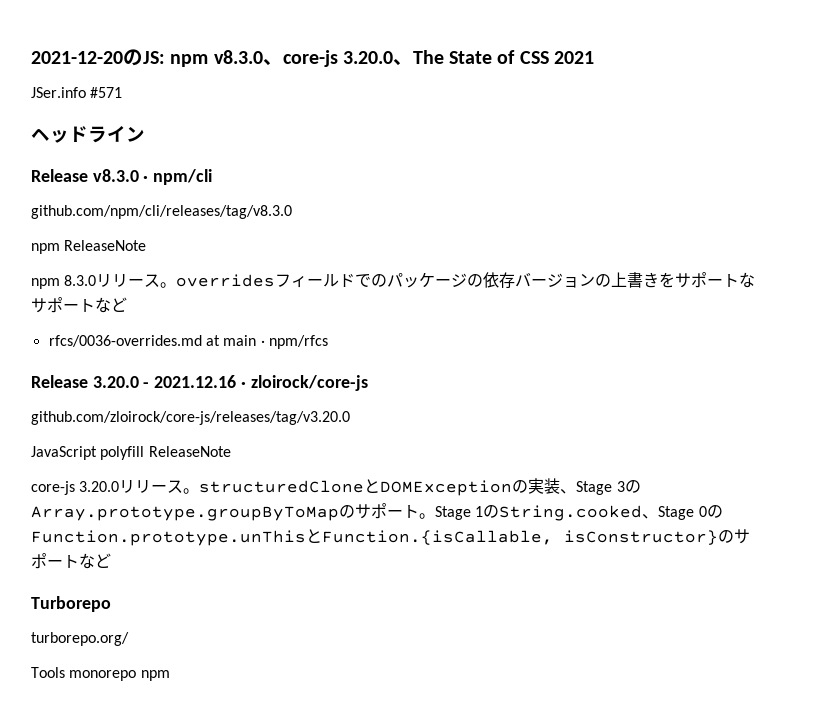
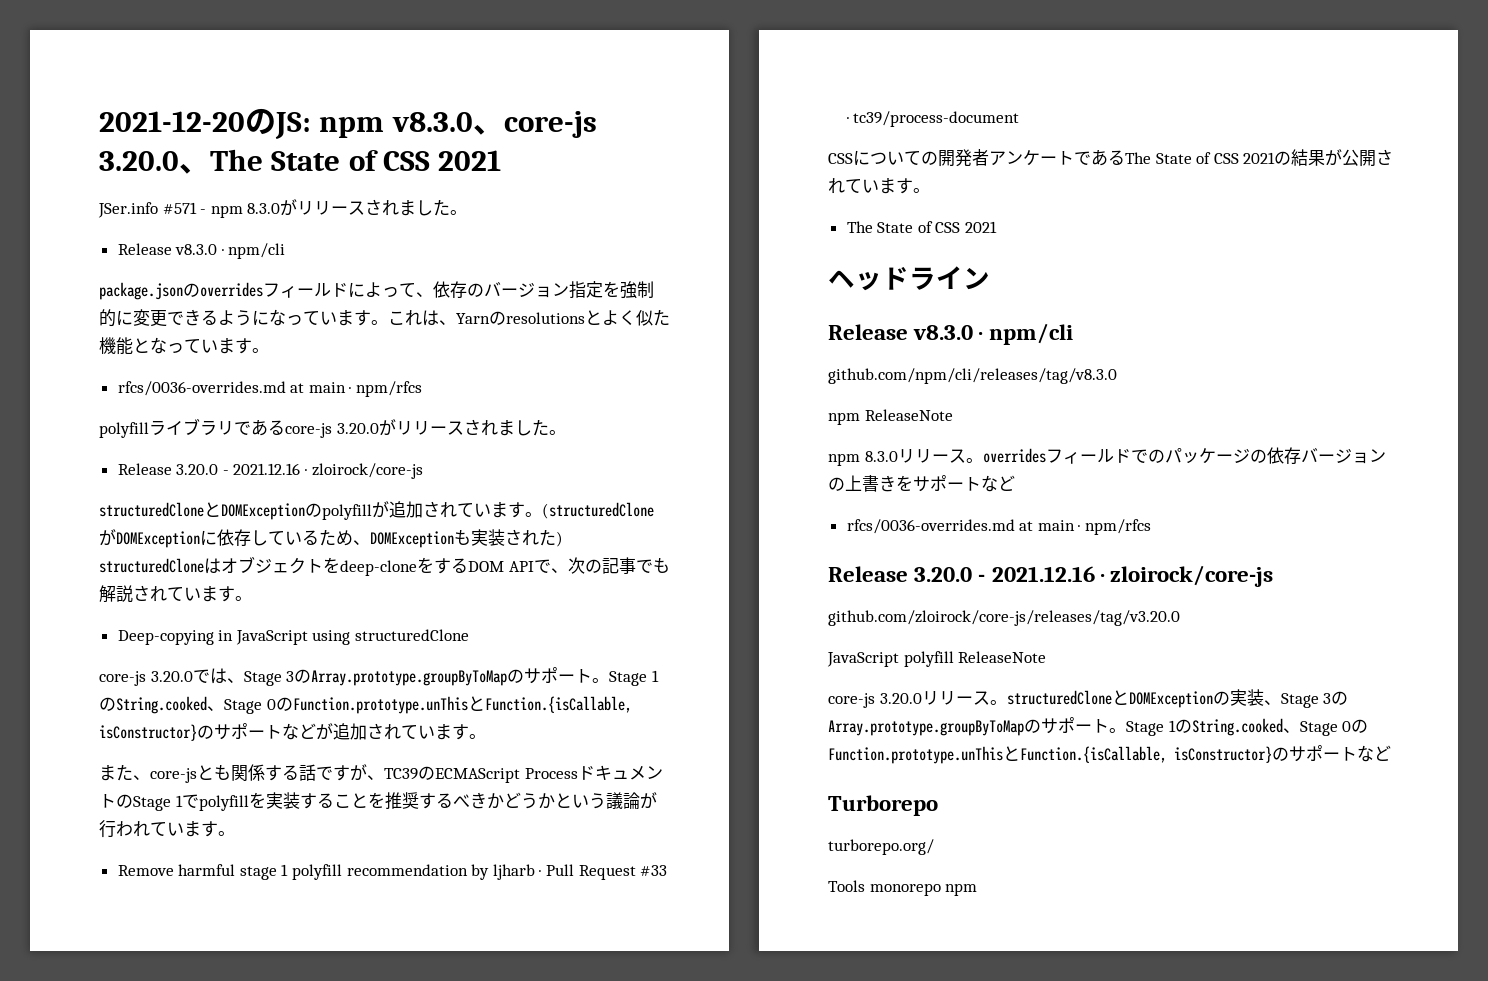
- JSer.info #571
+ JSer.info #571 - npm 8.3.0がリリースされました。
+ Release v8.3.0 · npm/cli
+ package.jsonのoverridesフィールドによって、依存のバージョン指定を強制的に変更できるようになっています。これは、Yarnのresolutionsとよく似た機能となっています。
+ rfcs/0036-overrides.md at main · npm/rfcs
+ polyfillライブラリであるcore-js 3.20.0がリリースされました。
+ Release 3.20.0 - 2021.12.16 · zloirock/core-js
+ structuredCloneとDOMExceptionのpolyfillが追加されています。(structuredCloneがDOMExceptionに依存しているため、DOMExceptionも実装された) structuredCloneはオブジェクトをdeep-cloneをするDOM APIで、次の記事でも解説されています。
+ Deep-copying in JavaScript using structuredClone
+ core-js 3.20.0では、Stage 3のArray.prototype.groupByToMapのサポート。Stage 1のString.cooked、Stage 0のFunction.prototype.unThisとFunction.{isCallable, isConstructor}のサポートなどが追加されています。
+ また、core-jsとも関係する話ですが、TC39のECMAScript ProcessドキュメントのStage 1でpolyfillを実装することを推奨するべきかどうかという議論が行われています。
+ Remove harmful stage 1 polyfill recommendation by ljharb · Pull Request #33 · tc39/process-document
+ CSSについての開発者アンケートであるThe State of CSS 2021の結果が公開されています。
+ The State of CSS 2021
- npm 8.3.0リリース。overridesフィールドでのパッケージの依存バージョンの上書きをサポートなサポートなど
+ npm 8.3.0リリース。overridesフィールドでのパッケージの依存バージョンの上書きをサポートなど

